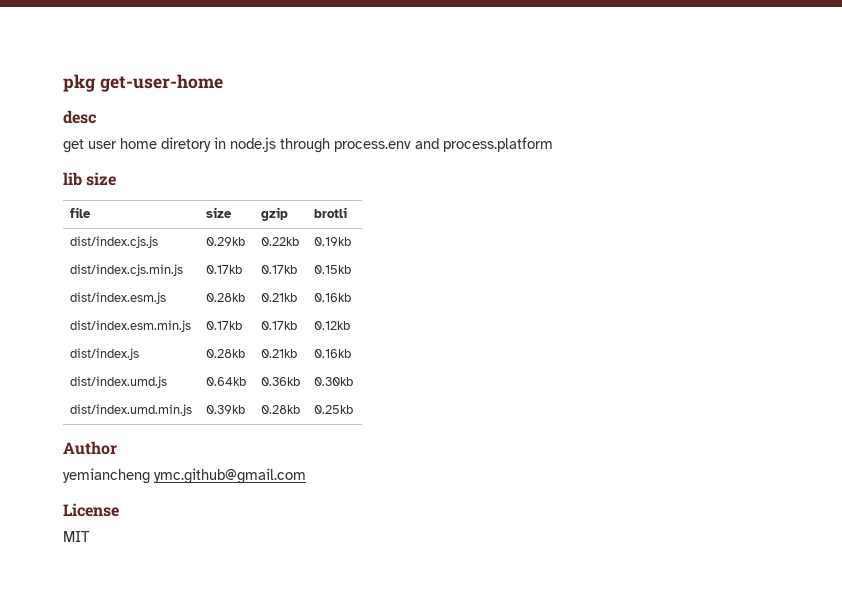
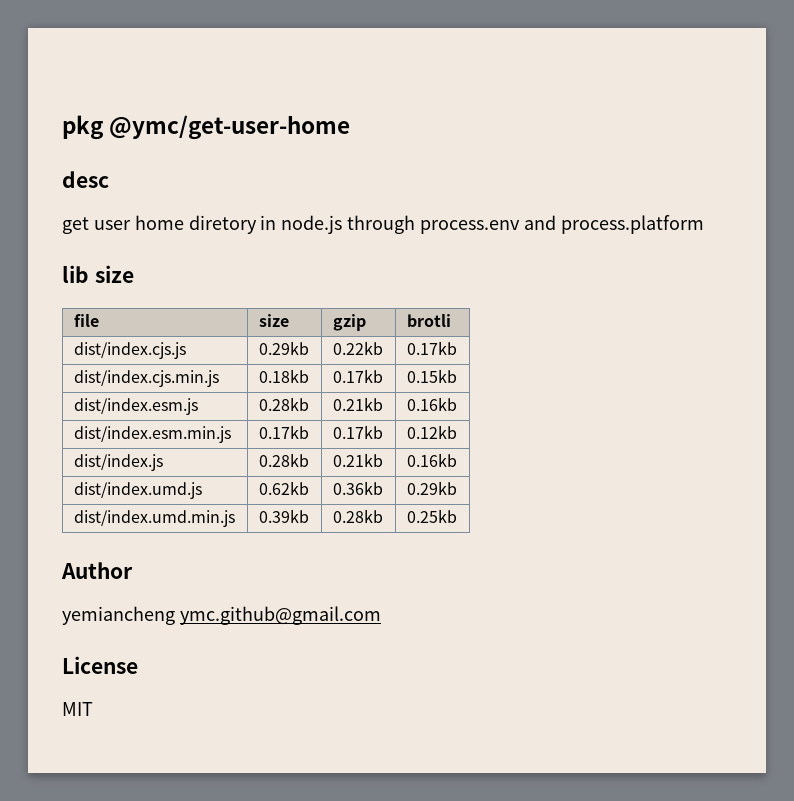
- pkg get-user-home
+ pkg @ymc/get-user-home
- dist/index.cjs.js | 0.29kb | 0.22kb | 0.19kb
+ dist/index.cjs.js | 0.29kb | 0.22kb | 0.17kb
- dist/index.cjs.min.js | 0.17kb | 0.17kb | 0.15kb
+ dist/index.cjs.min.js | 0.18kb | 0.17kb | 0.15kb
- dist/index.umd.js | 0.64kb | 0.36kb | 0.30kb
+ dist/index.umd.js | 0.62kb | 0.36kb | 0.29kb

